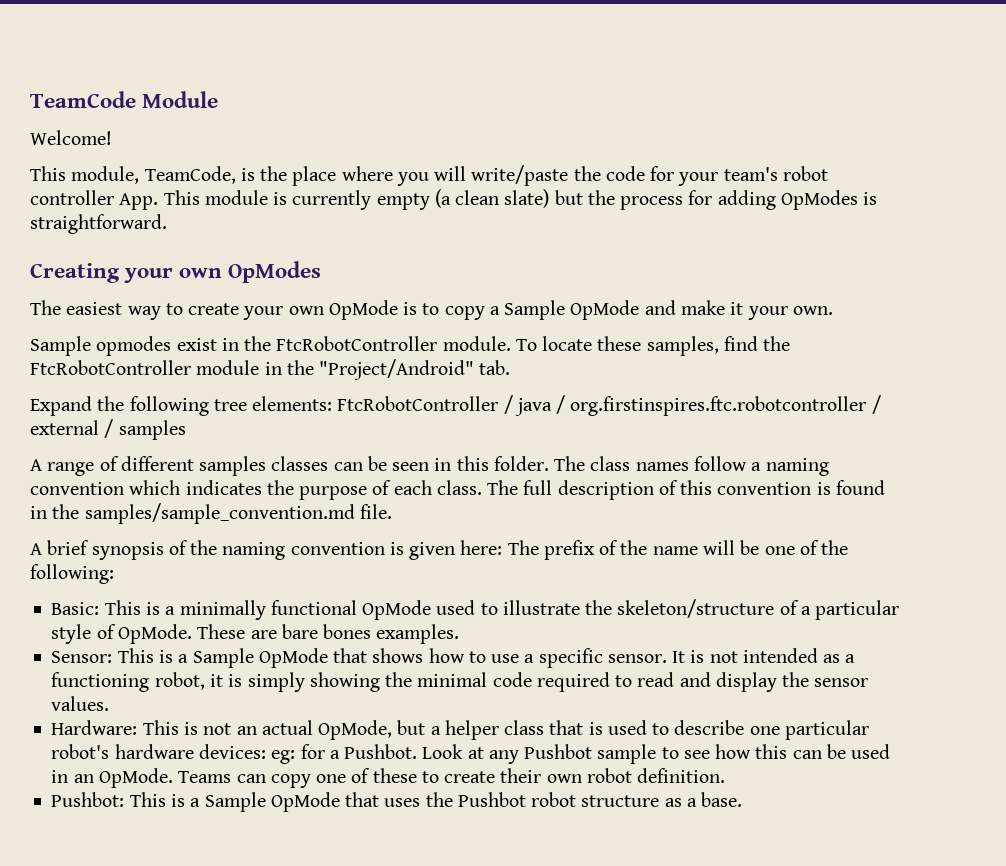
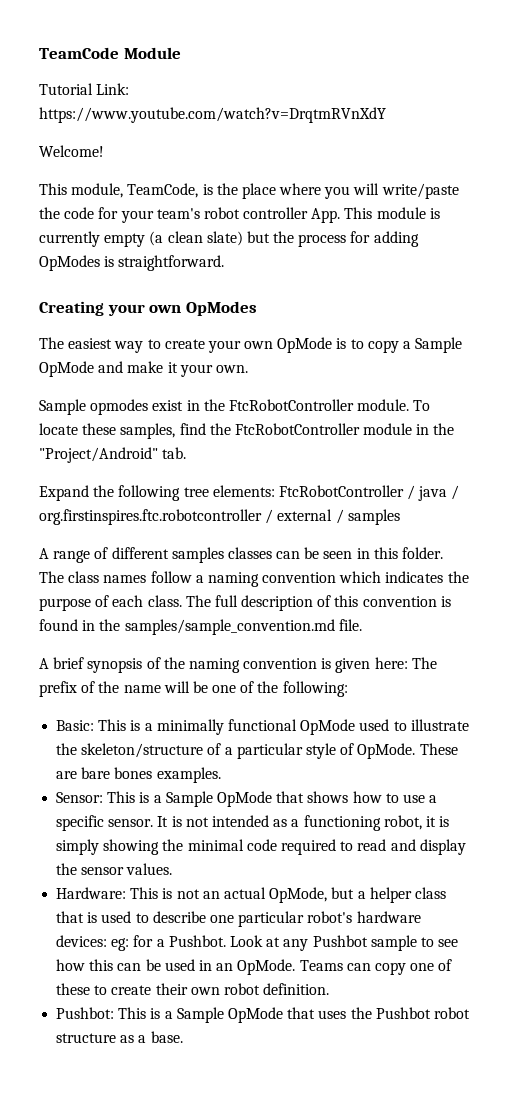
+ Tutorial Link: https://www.youtube.com/watch?v=DrqtmRVnXdY

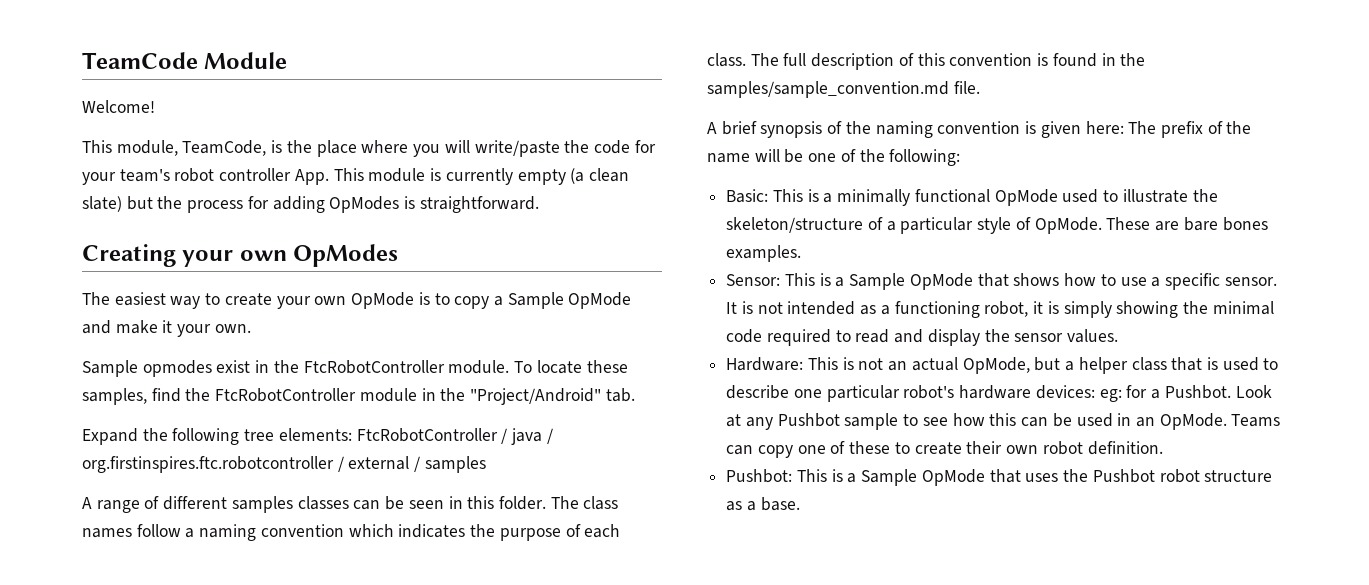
- Tutorial Link: https://www.youtube.com/watch?v=DrqtmRVnXdY

